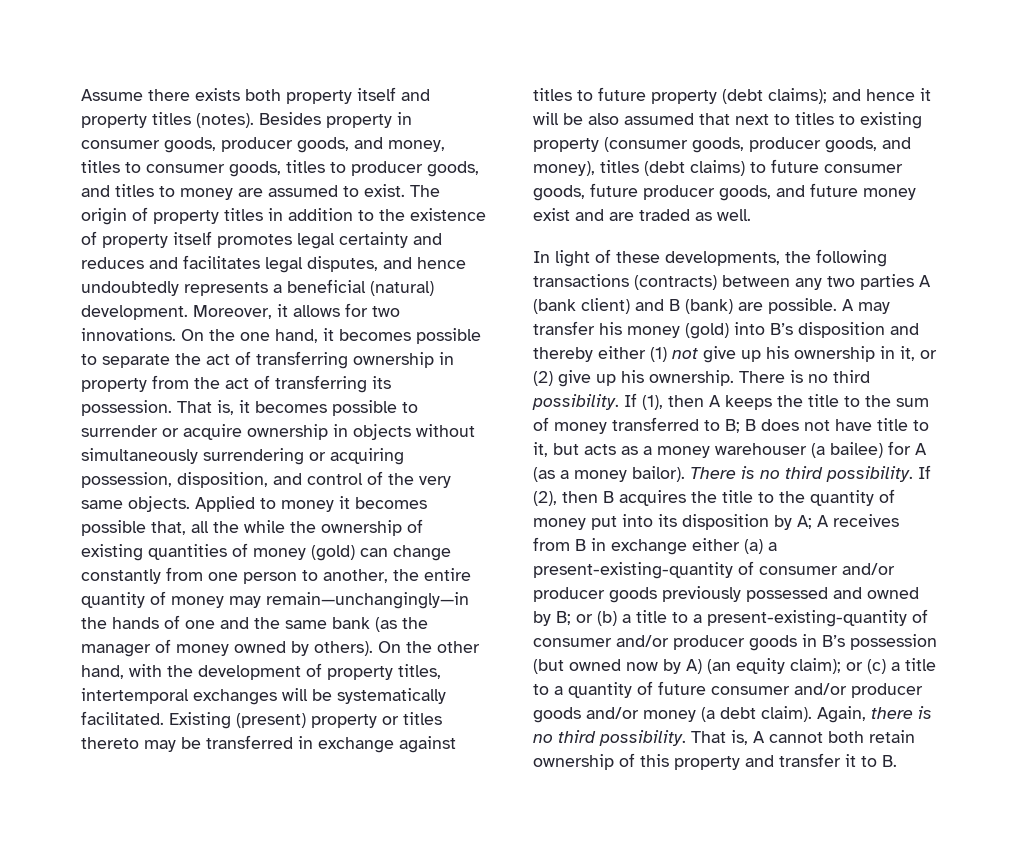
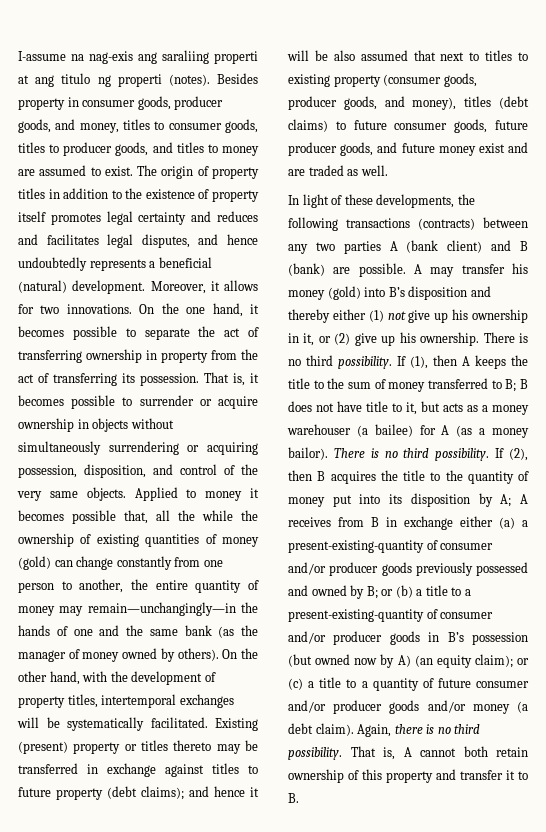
- Assume there exists both property itself and property titles (notes).
+ I-assume na nag-exis ang saraliing properti at ang titulo ng properti (notes).

